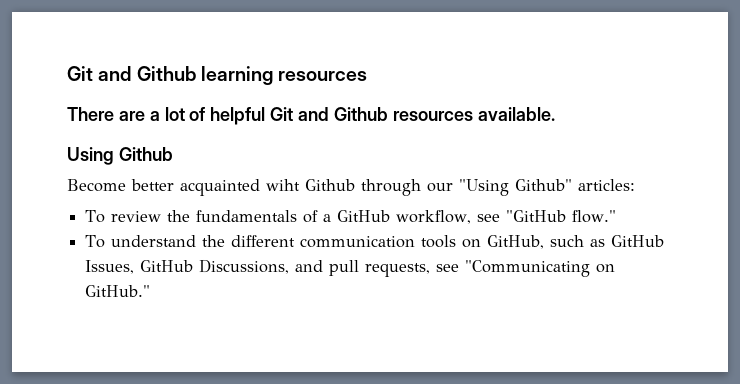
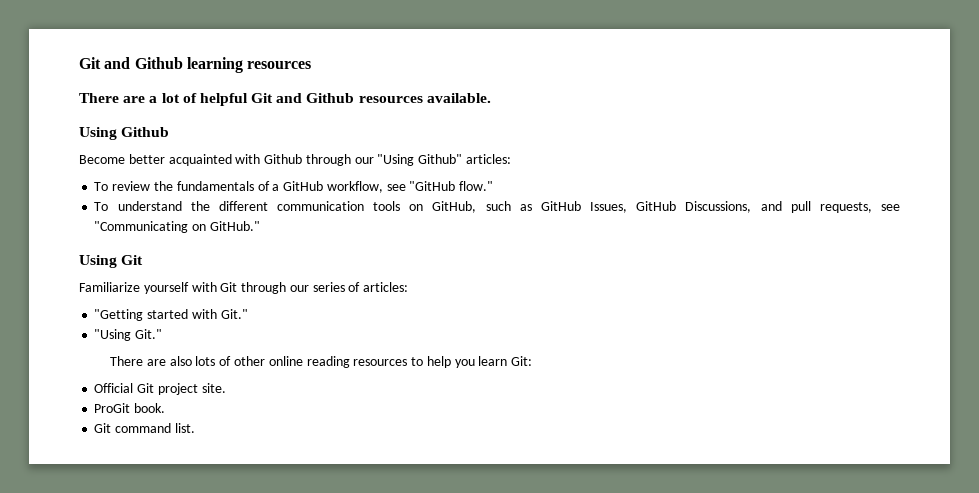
- Become better acquainted wiht Github through our "Using Github" articles:
+ Become better acquainted with Github through our "Using Github" articles:
+ Using Git
+ Familiarize yourself with Git through our series of articles:
+ "Getting started with Git."
+ "Using Git."
+ There are also lots of other online reading resources to help you learn Git:
+ Official Git project site.
+ ProGit book.
+ Git command list.

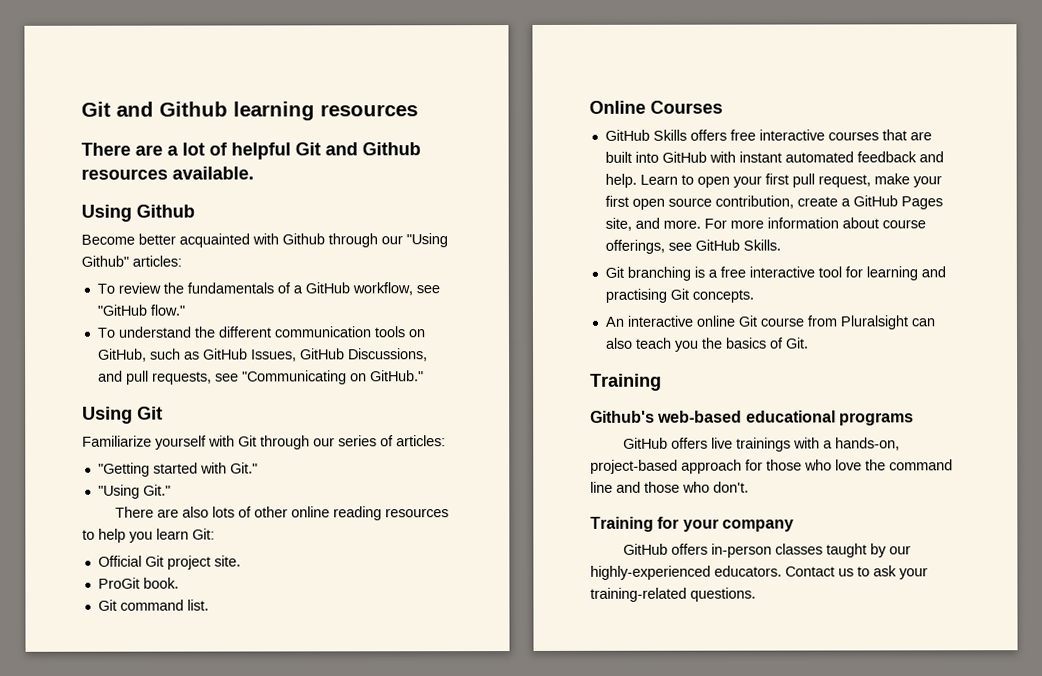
+ Online Courses
+ GitHub Skills offers free interactive courses that are built into GitHub with instant automated feedback and help. Learn to open your first pull request, make your first open source contribution, create a GitHub Pages site, and more. For more information about course offerings, see GitHub Skills.
+ Git branching is a free interactive tool for learning and practising Git concepts.
+ An interactive online Git course from Pluralsight can also teach you the basics of Git.
+ Training
+ Github's web-based educational programs
+ GitHub offers live trainings with a hands-on, project-based approach for those who love the command line and those who don't.
+ Training for your company
+ GitHub offers in-person classes taught by our highly-experienced educators. Contact us to ask your training-related questions.

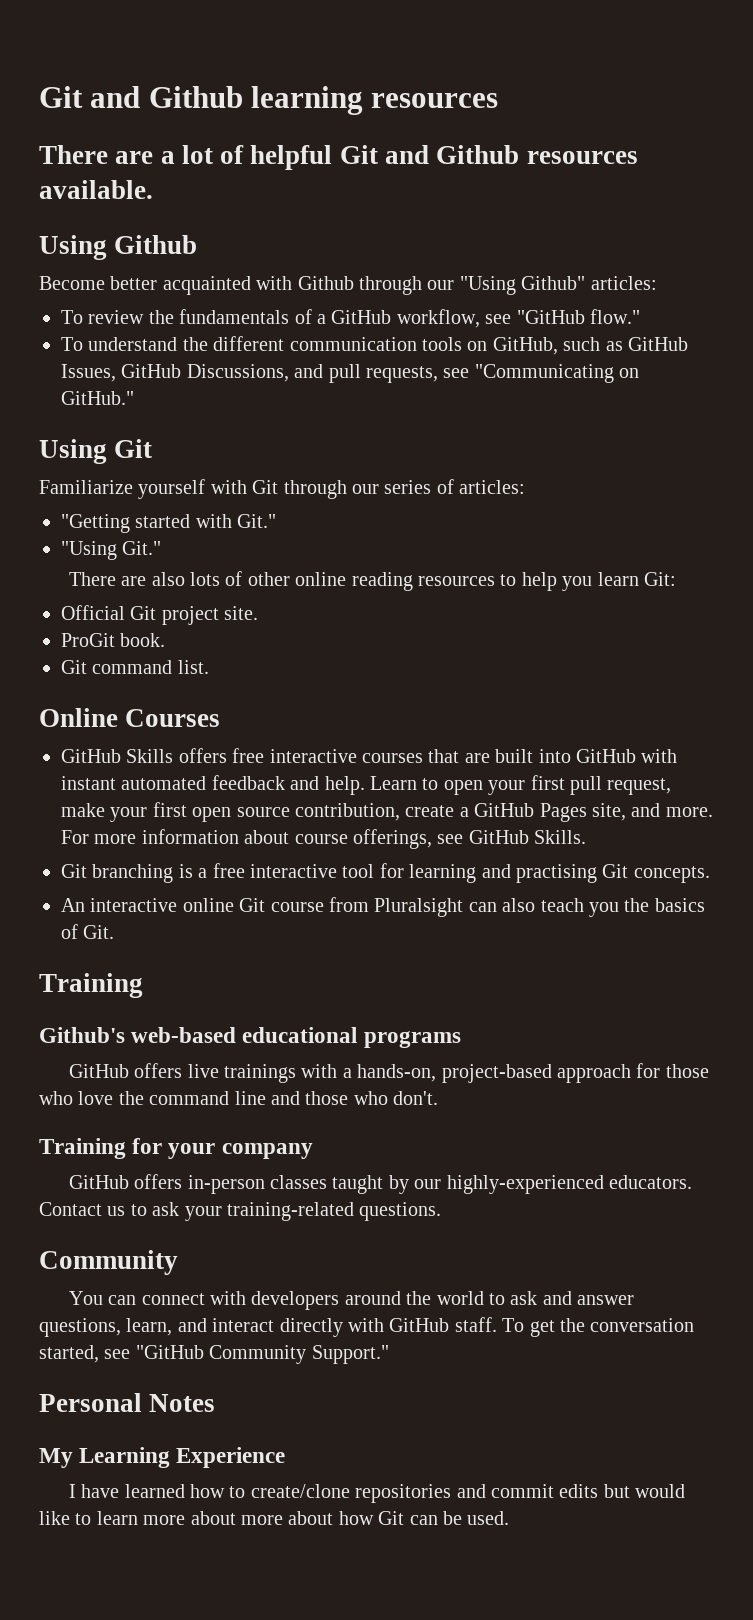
  Contact us to ask your training-related questions.
+ Community
+ You can connect with developers around the world to ask and answer questions, learn, and interact directly with GitHub staff. To get the conversation started, see "GitHub Community Support."
+ Personal Notes
+ My Learning Experience
+ I have learned how to create/clone repositories and commit edits but would like to learn more about more about how Git can be used.

